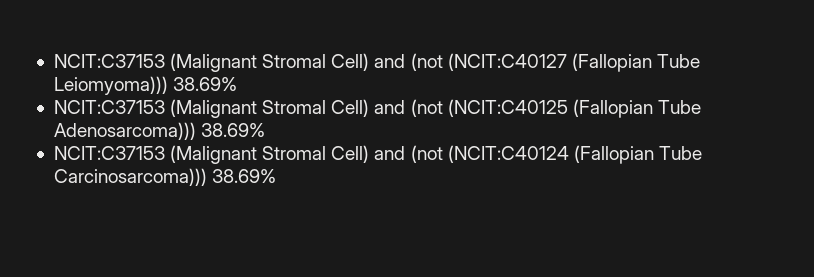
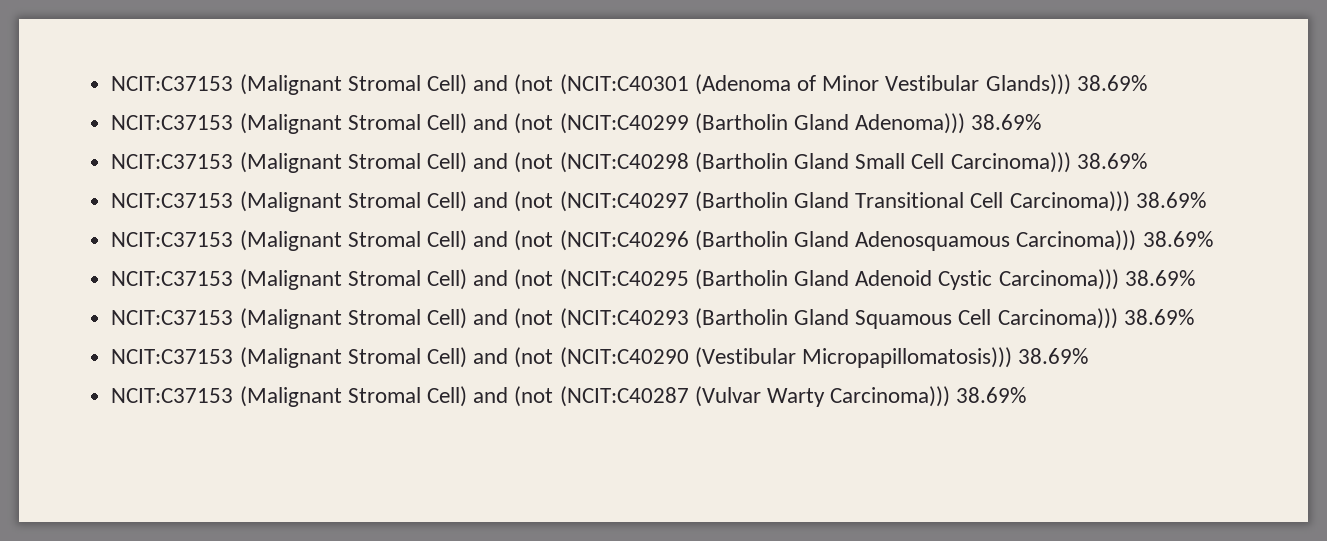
- NCIT:C37153 (Malignant Stromal Cell) and (not (NCIT:C40127 (Fallopian Tube Leiomyoma))) 38.69%
- NCIT:C37153 (Malignant Stromal Cell) and (not (NCIT:C40125 (Fallopian Tube Adenosarcoma))) 38.69%
- NCIT:C37153 (Malignant Stromal Cell) and (not (NCIT:C40124 (Fallopian Tube Carcinosarcoma))) 38.69%
+ NCIT:C37153 (Malignant Stromal Cell) and (not (NCIT:C40301 (Adenoma of Minor Vestibular Glands))) 38.69%
+ NCIT:C37153 (Malignant Stromal Cell) and (not (NCIT:C40299 (Bartholin Gland Adenoma))) 38.69%
+ NCIT:C37153 (Malignant Stromal Cell) and (not (NCIT:C40298 (Bartholin Gland Small Cell Carcinoma))) 38.69%
+ NCIT:C37153 (Malignant Stromal Cell) and (not (NCIT:C40297 (Bartholin Gland Transitional Cell Carcinoma))) 38.69%
+ NCIT:C37153 (Malignant Stromal Cell) and (not (NCIT:C40296 (Bartholin Gland Adenosquamous Carcinoma))) 38.69%
+ NCIT:C37153 (Malignant Stromal Cell) and (not (NCIT:C40295 (Bartholin Gland Adenoid Cystic Carcinoma))) 38.69%
+ NCIT:C37153 (Malignant Stromal Cell) and (not (NCIT:C40293 (Bartholin Gland Squamous Cell Carcinoma))) 38.69%
+ NCIT:C37153 (Malignant Stromal Cell) and (not (NCIT:C40290 (Vestibular Micropapillomatosis))) 38.69%
+ NCIT:C37153 (Malignant Stromal Cell) and (not (NCIT:C40287 (Vulvar Warty Carcinoma))) 38.69%

